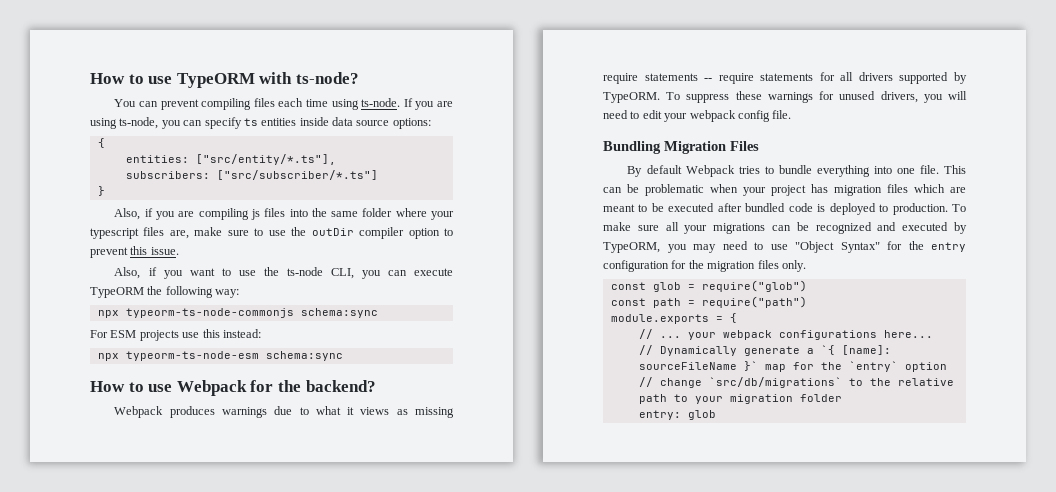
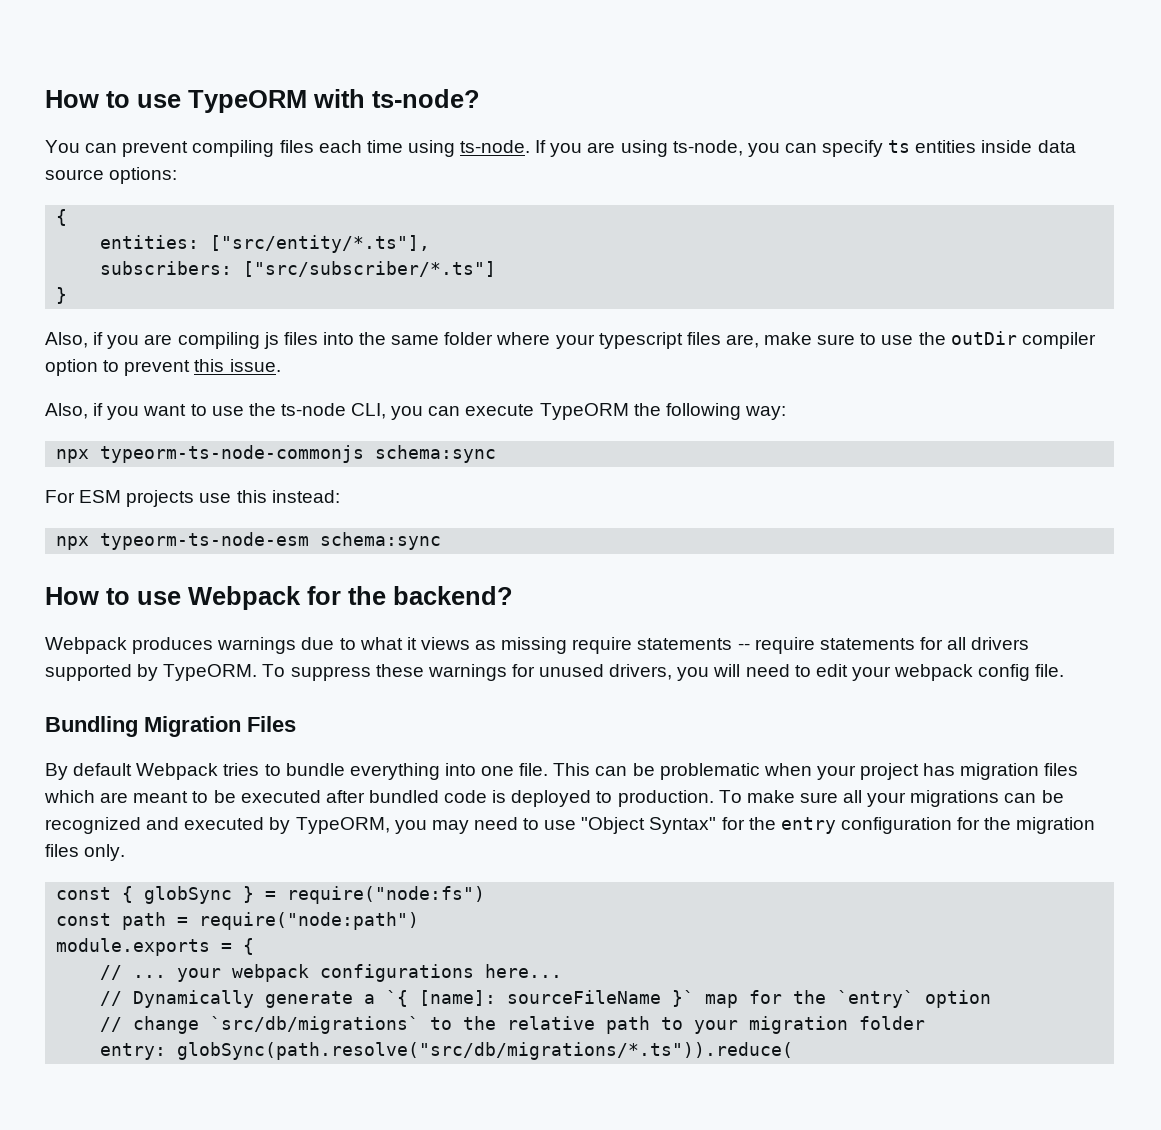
- const glob = require("glob")
+ const { globSync } = require("node:fs")
- const path = require("path")
+ const path = require("node:path")
- entry: glob
+ entry: globSync(path.resolve("src/db/migrations/*.ts")).reduce(

